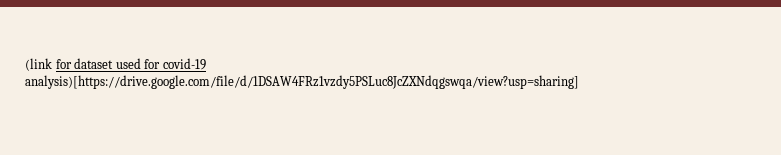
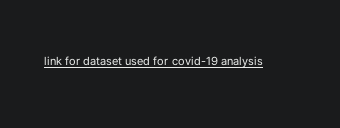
- (link for dataset used for covid-19 analysis)[https://drive.google.com/file/d/1DSAW4FRz1vzdy5PSLuc8JcZXNdqgswqa/view?usp=sharing]
+ link for dataset used for covid-19 analysis

